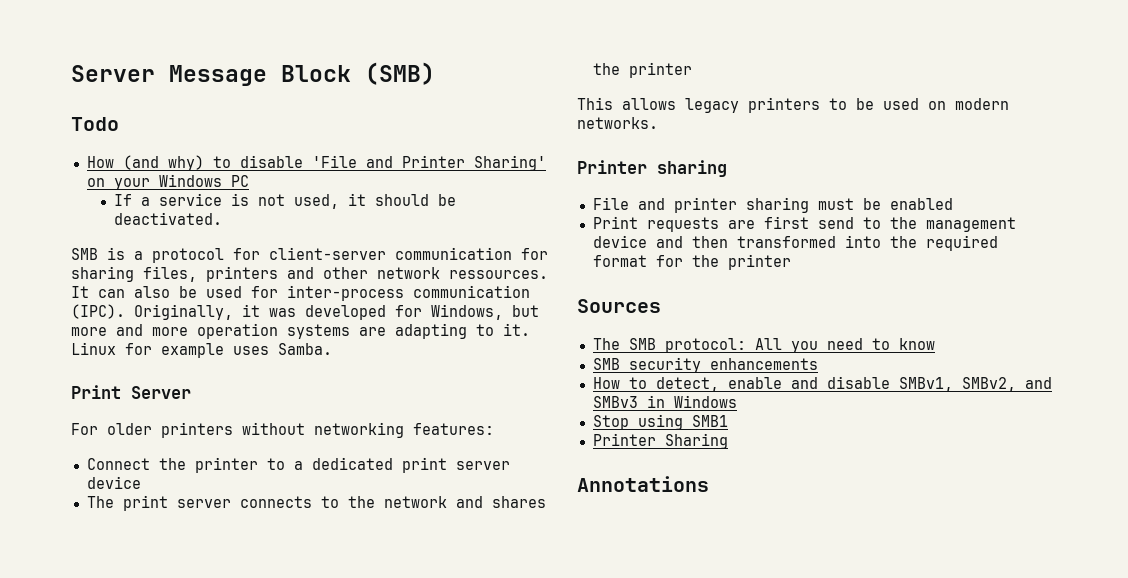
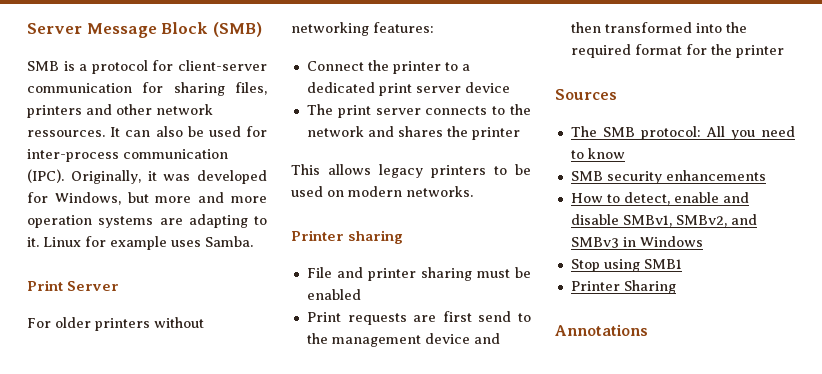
- Todo
- How (and why) to disable 'File and Printer Sharing' on your Windows PC
- If a service is not used, it should be deactivated.

